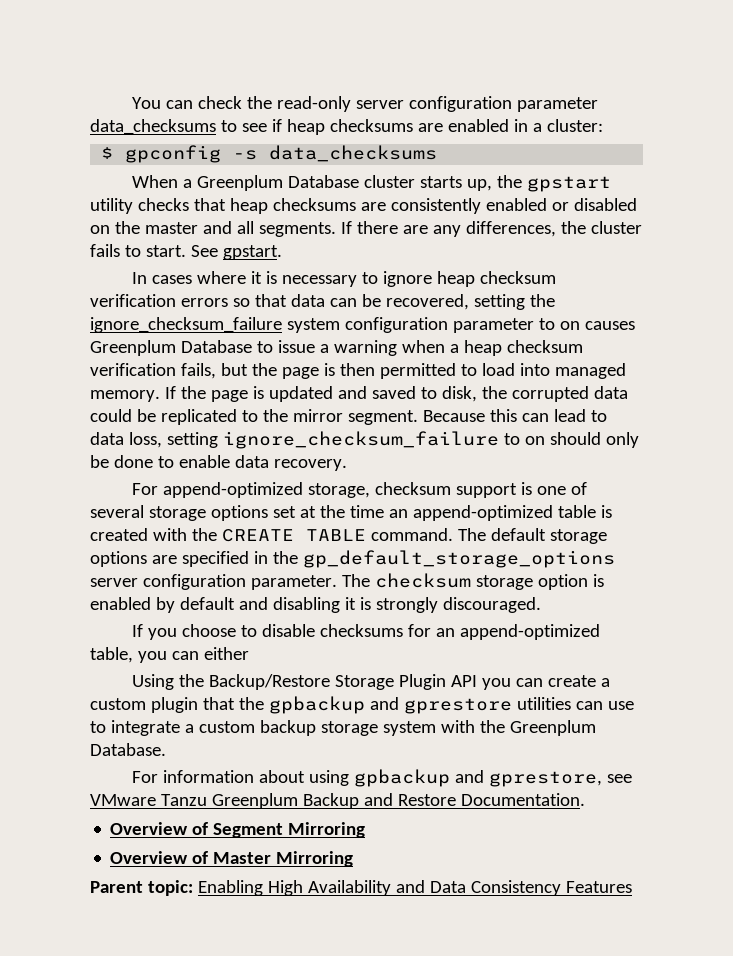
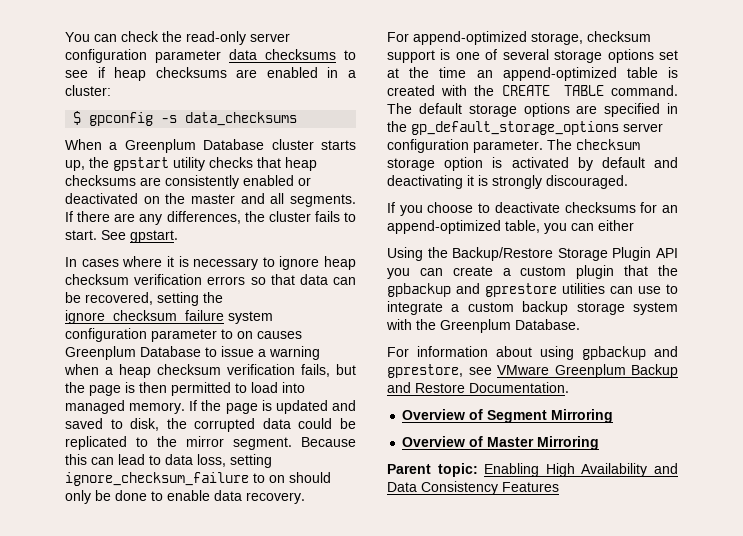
- When a Greenplum Database cluster starts up, the gpstart utility checks that heap checksums are consistently enabled or disabled on the master and all segments.
+ When a Greenplum Database cluster starts up, the gpstart utility checks that heap checksums are consistently enabled or deactivated on the master and all segments.
- The checksum storage option is enabled by default and disabling it is strongly discouraged.
+ The checksum storage option is activated by default and deactivating it is strongly discouraged.
- If you choose to disable checksums for an append-optimized table, you can either
+ If you choose to deactivate checksums for an append-optimized table, you can either
- For information about using gpbackup and gprestore, see VMware Tanzu Greenplum Backup and Restore Documentation.
+ For information about using gpbackup and gprestore, see VMware Greenplum Backup and Restore Documentation.

